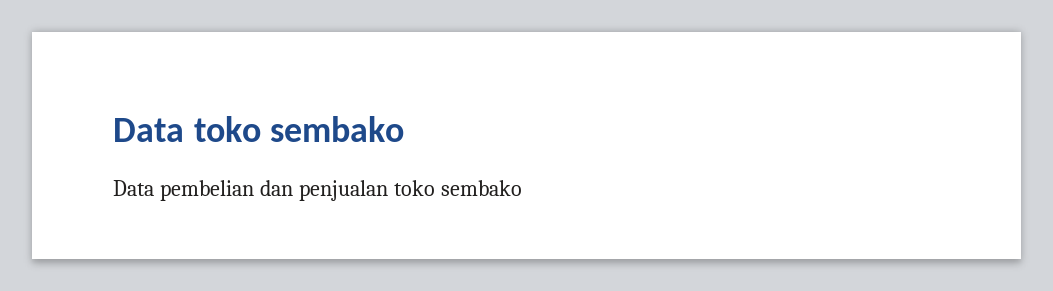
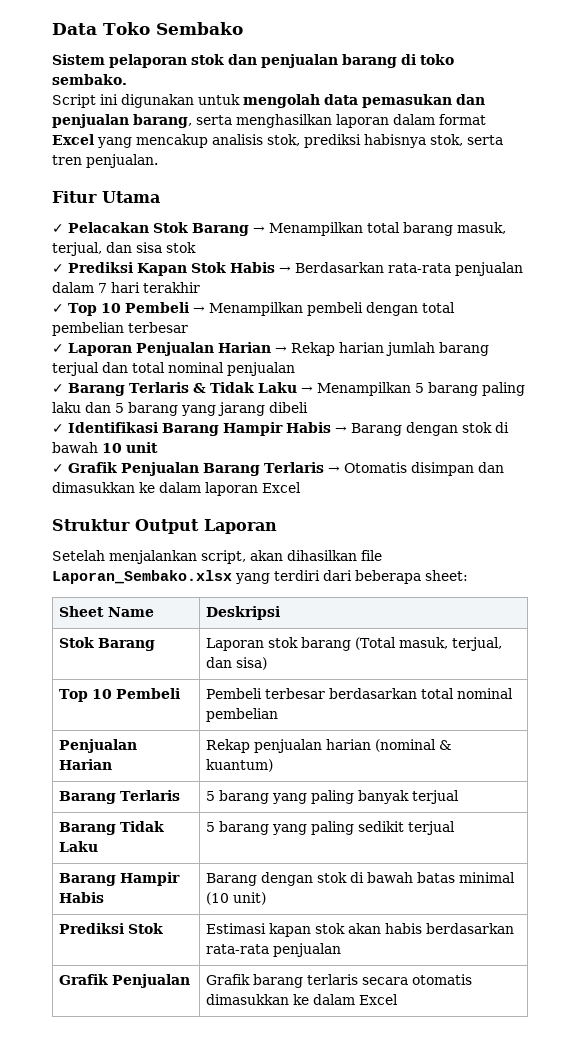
- Data toko sembako
- Data pembelian dan penjualan toko sembako
+ Data Toko Sembako
+ Sistem pelaporan stok dan penjualan barang di toko sembako.
+ Script ini digunakan untuk mengolah data pemasukan dan penjualan barang, serta menghasilkan laporan dalam format Excel yang mencakup analisis stok, prediksi habisnya stok, serta tren penjualan.
+ Fitur Utama
+ ✓ Pelacakan Stok Barang → Menampilkan total barang masuk, terjual, dan sisa stok
+ ✓ Prediksi Kapan Stok Habis → Berdasarkan rata-rata penjualan dalam 7 hari terakhir
+ ✓ Top 10 Pembeli → Menampilkan pembeli dengan total pembelian terbesar
+ ✓ Laporan Penjualan Harian → Rekap harian jumlah barang terjual dan total nominal penjualan
+ ✓ Barang Terlaris & Tidak Laku → Menampilkan 5 barang paling laku dan 5 barang yang jarang dibeli
+ ✓ Identifikasi Barang Hampir Habis → Barang dengan stok di bawah 10 unit
+ ✓ Grafik Penjualan Barang Terlaris → Otomatis disimpan dan dimasukkan ke dalam laporan Excel
+ Struktur Output Laporan
+ Setelah menjalankan script, akan dihasilkan file Laporan_Sembako.xlsx yang terdiri dari beberapa sheet:
+ Sheet Name | Deskripsi
+ Stok Barang | Laporan stok barang (Total masuk, terjual, dan sisa)
+ Top 10 Pembeli | Pembeli terbesar berdasarkan total nominal pembelian
+ Penjualan Harian | Rekap penjualan harian (nominal & kuantum)
+ Barang Terlaris | 5 barang yang paling banyak terjual
+ Barang Tidak Laku | 5 barang yang paling sedikit terjual
+ Barang Hampir Habis | Barang dengan stok di bawah batas minimal (10 unit)
+ Prediksi Stok | Estimasi kapan stok akan habis berdasarkan rata-rata penjualan
+ Grafik Penjualan | Grafik barang terlaris secara otomatis dimasukkan ke dalam Excel

